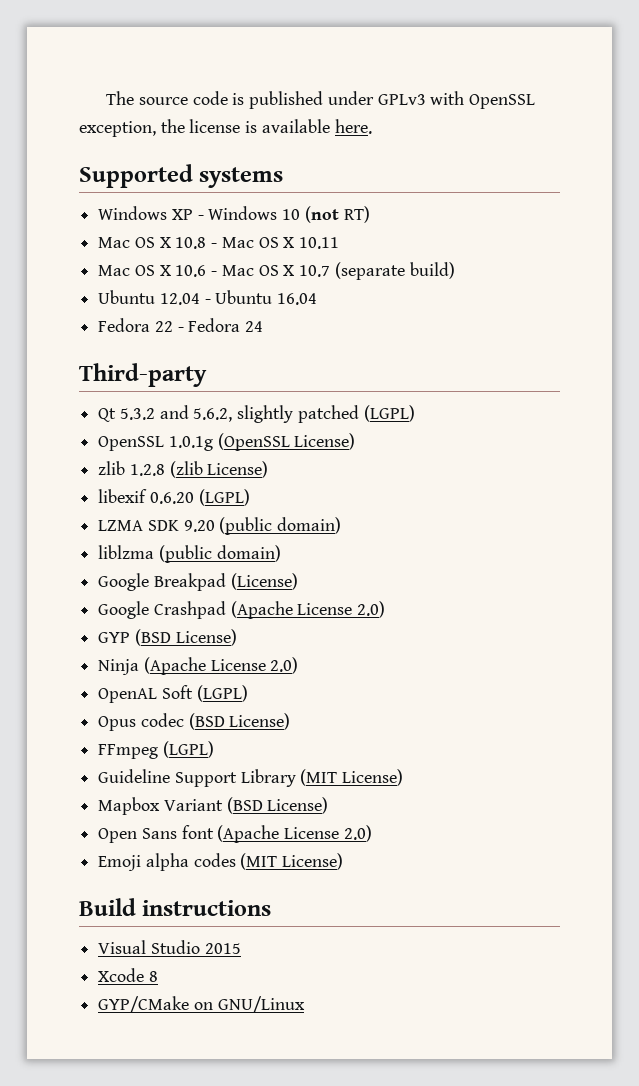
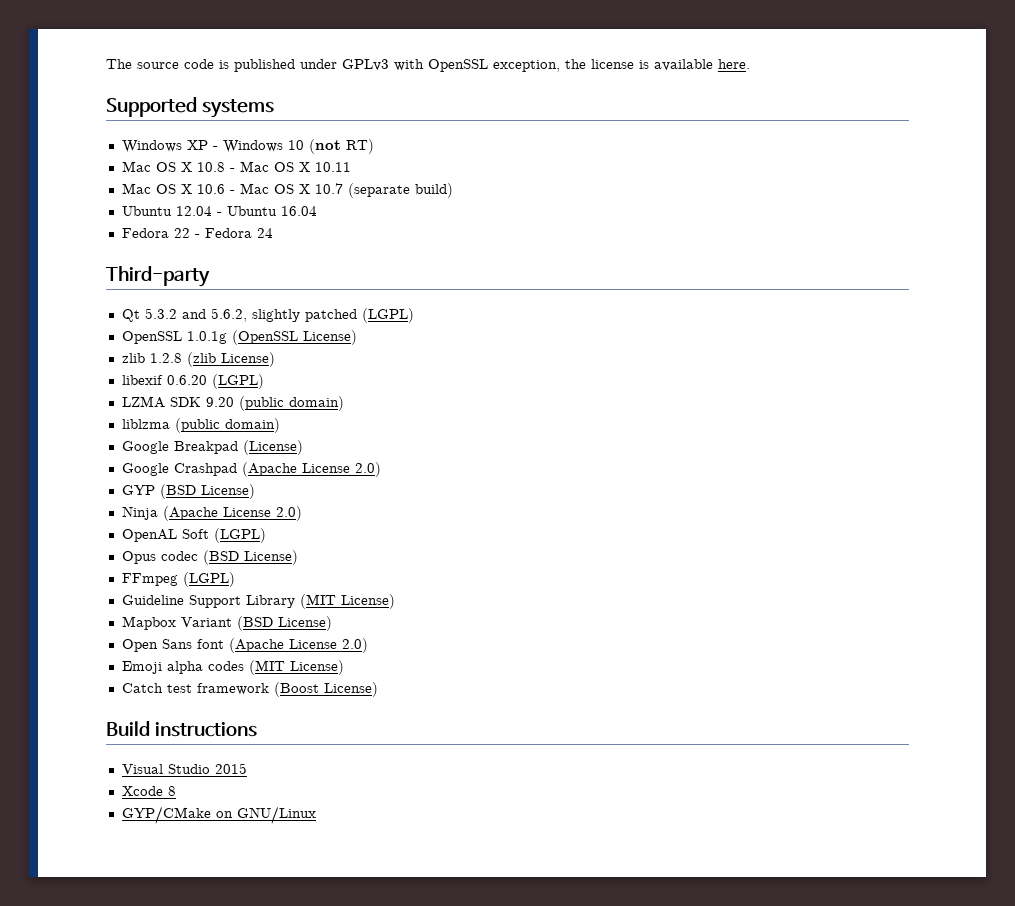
+ Catch test framework (Boost License)

